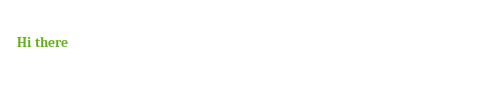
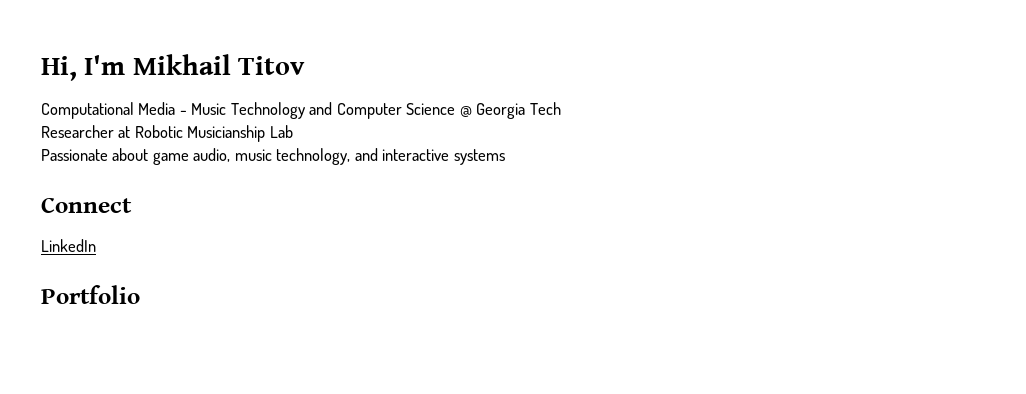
- Hi there
+ Hi, I'm Mikhail Titov
+ Computational Media - Music Technology and Computer Science @ Georgia Tech
+ Researcher at Robotic Musicianship Lab
+ Passionate about game audio, music technology, and interactive systems
+ Connect
+ LinkedIn
+ Portfolio

